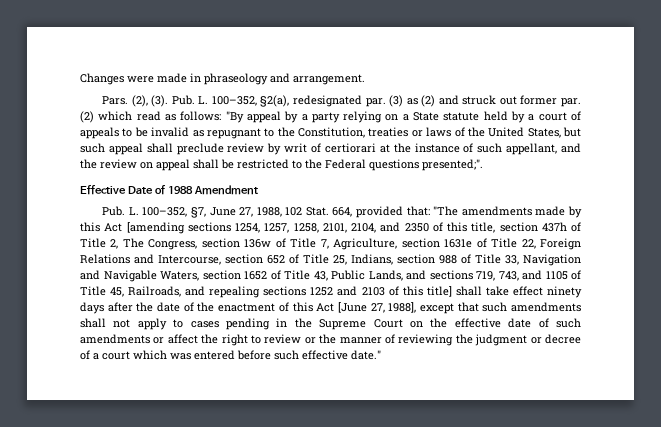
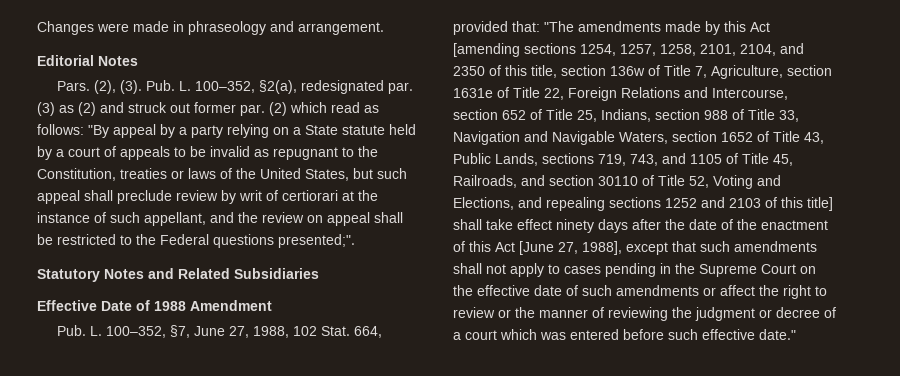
+ Editorial Notes
+ Statutory Notes and Related Subsidiaries
- "The amendments made by this Act [amending sections 1254, 1257, 1258, 2101, 2104, and 2350 of this title, section 437h of Title 2, The Congress, section 136w of Title 7, Agriculture, section 1631e of Title 22, Foreign Relations and Intercourse, section 652 of Title 25, Indians, section 988 of Title 33, Navigation and Navigable Waters, section 1652 of Title 43, Public Lands, and sections 719, 743, and 1105 of Title 45, Railroads, and repealing sections 1252 and 2103 of this title] shall take effect ninety days after the date of the enactment of this Act [June 27, 1988], except that such amendments shall not apply to cases pending in the Supreme Court on the effective date of such amendments or affect the right to review or the manner of reviewing the judgment or decree of a court which was entered before such effective date."
+ "The amendments made by this Act [amending sections 1254, 1257, 1258, 2101, 2104, and 2350 of this title, section 136w of Title 7, Agriculture, section 1631e of Title 22, Foreign Relations and Intercourse, section 652 of Title 25, Indians, section 988 of Title 33, Navigation and Navigable Waters, section 1652 of Title 43, Public Lands, sections 719, 743, and 1105 of Title 45, Railroads, and section 30110 of Title 52, Voting and Elections, and repealing sections 1252 and 2103 of this title] shall take effect ninety days after the date of the enactment of this Act [June 27, 1988], except that such amendments shall not apply to cases pending in the Supreme Court on the effective date of such amendments or affect the right to review or the manner of reviewing the judgment or decree of a court which was entered before such effective date."

